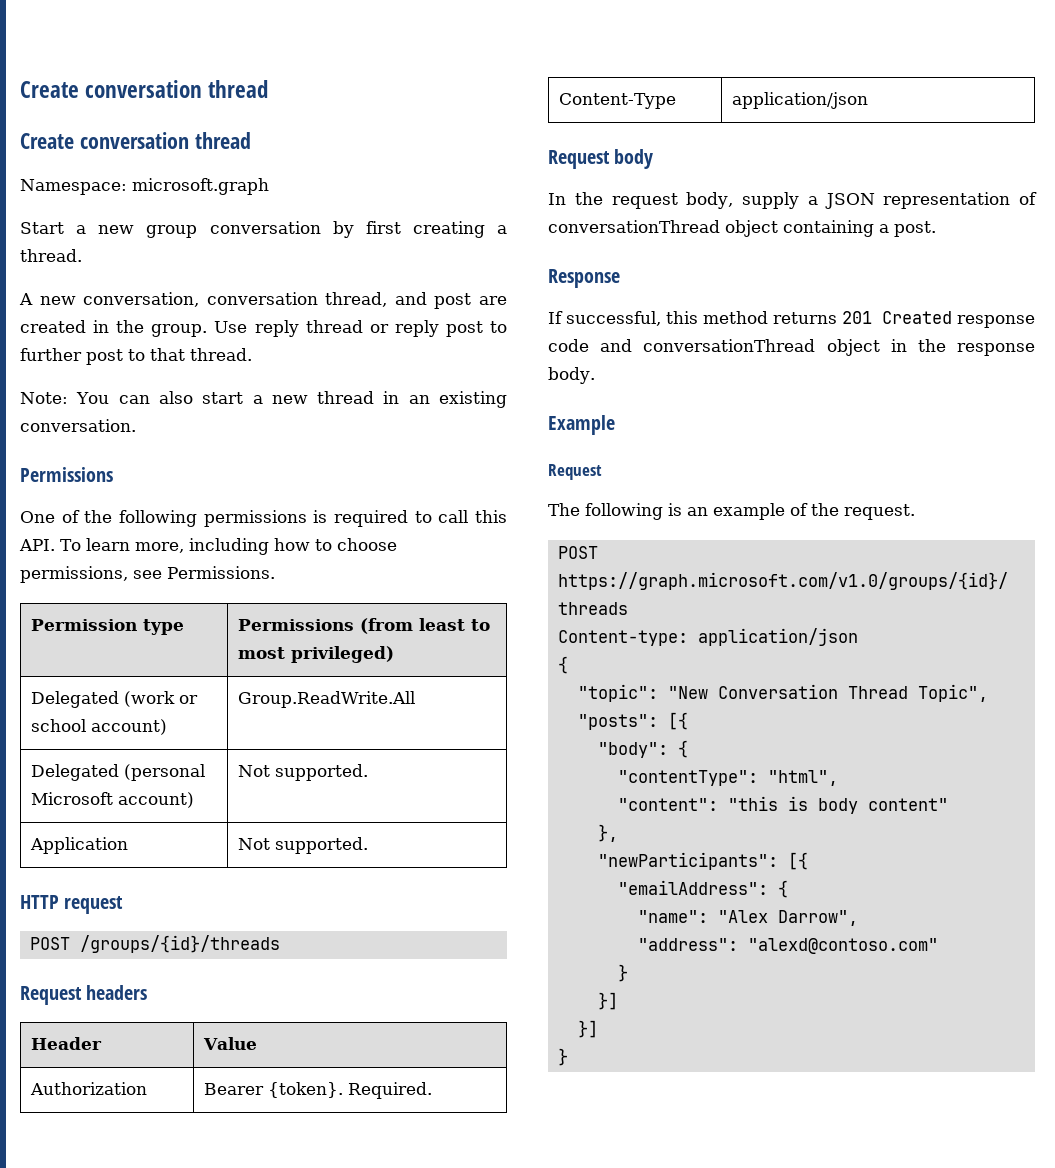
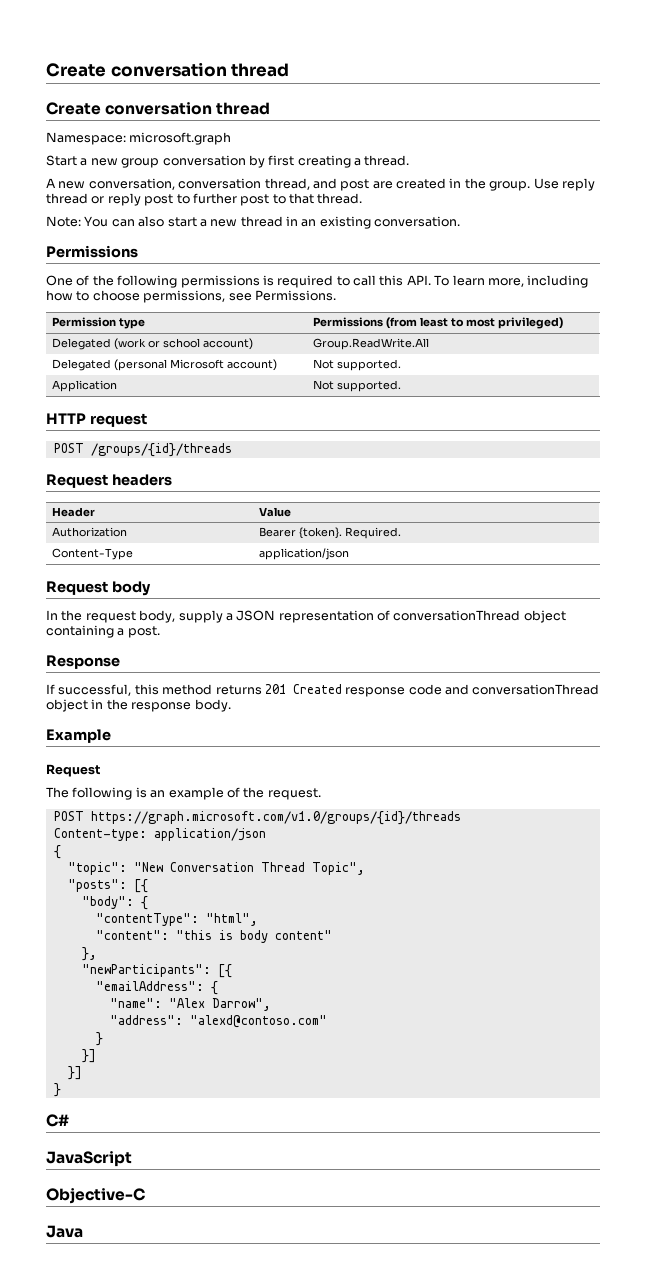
+ C#
+ JavaScript
+ Objective-C
+ Java

